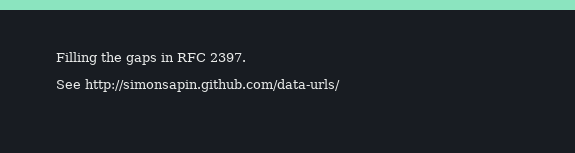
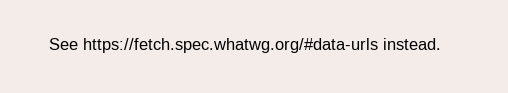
- Filling the gaps in RFC 2397.
- See http://simonsapin.github.com/data-urls/
+ See https://fetch.spec.whatwg.org/#data-urls instead.

